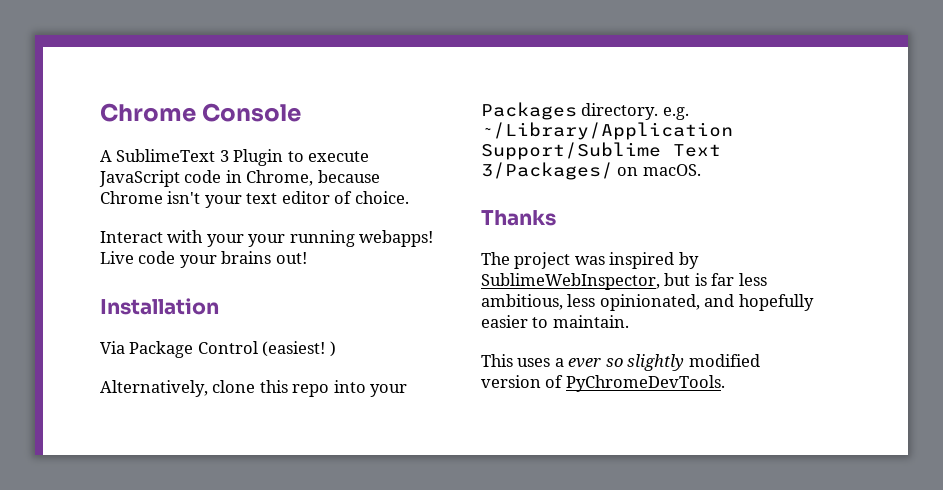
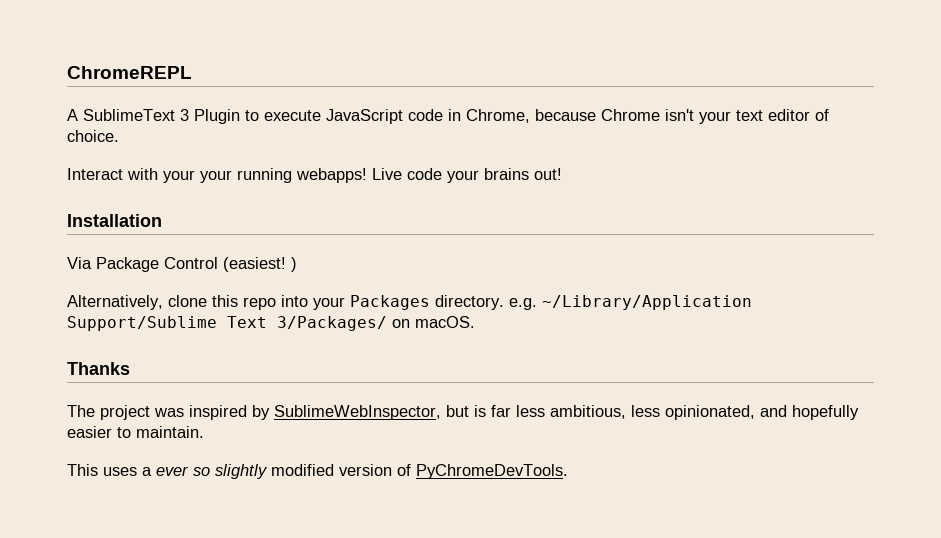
- Chrome Console
+ ChromeREPL

